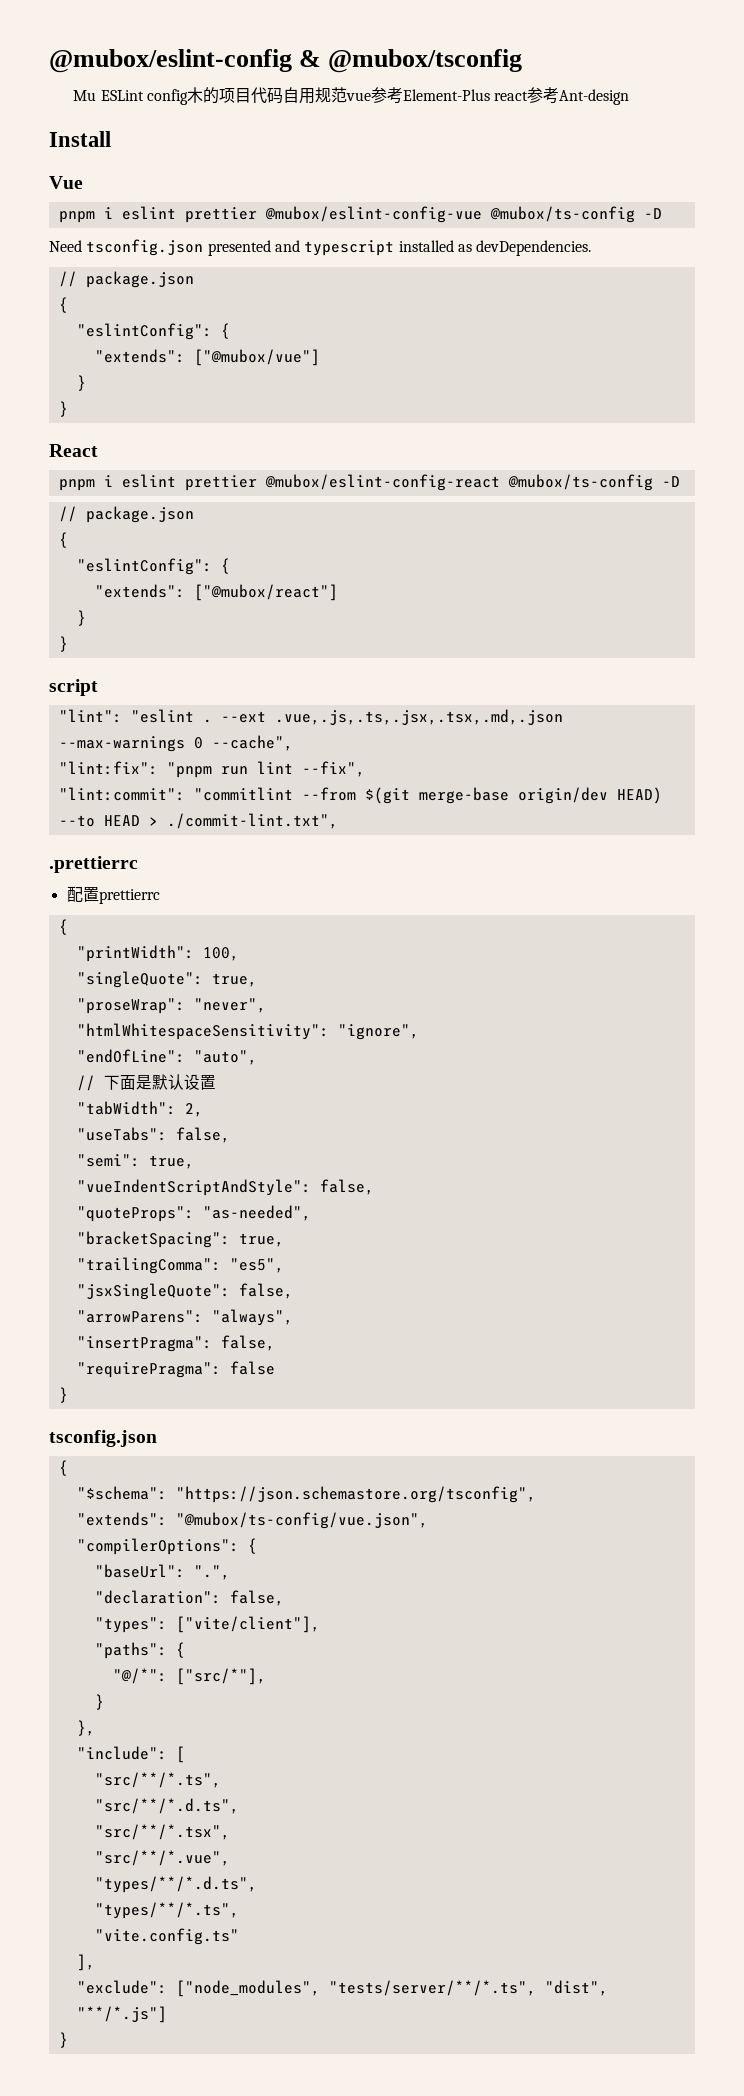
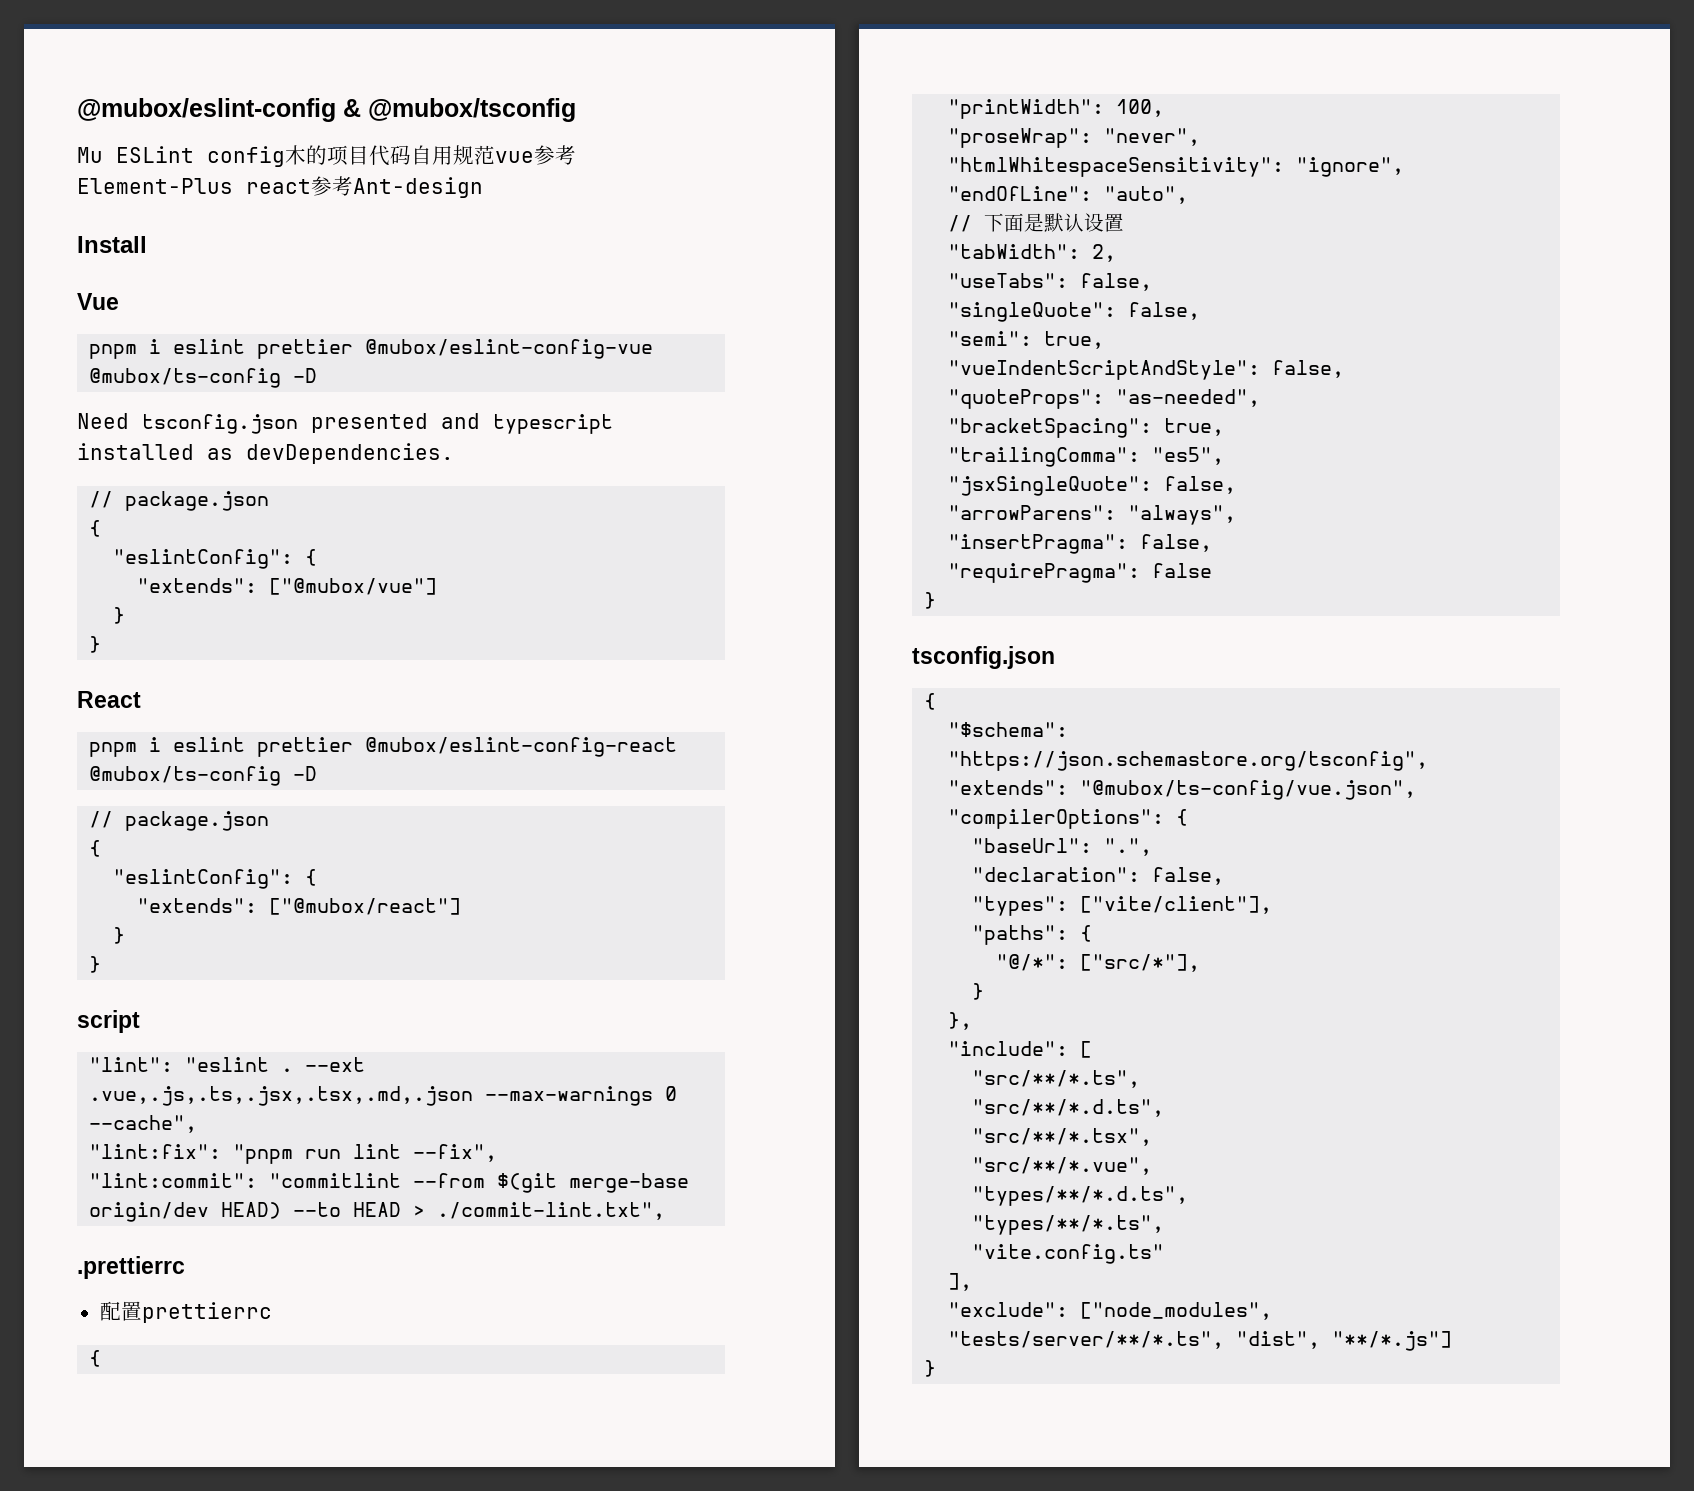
- "singleQuote": true,
+ "singleQuote": false,

